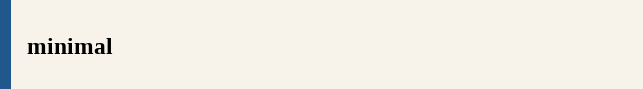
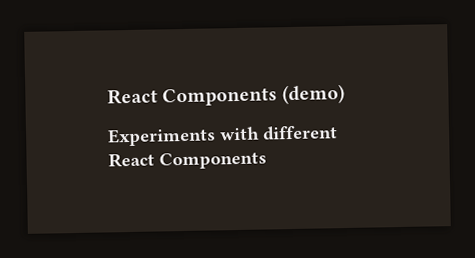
- minimal
+ React Components (demo)
+ Experiments with different React Components

